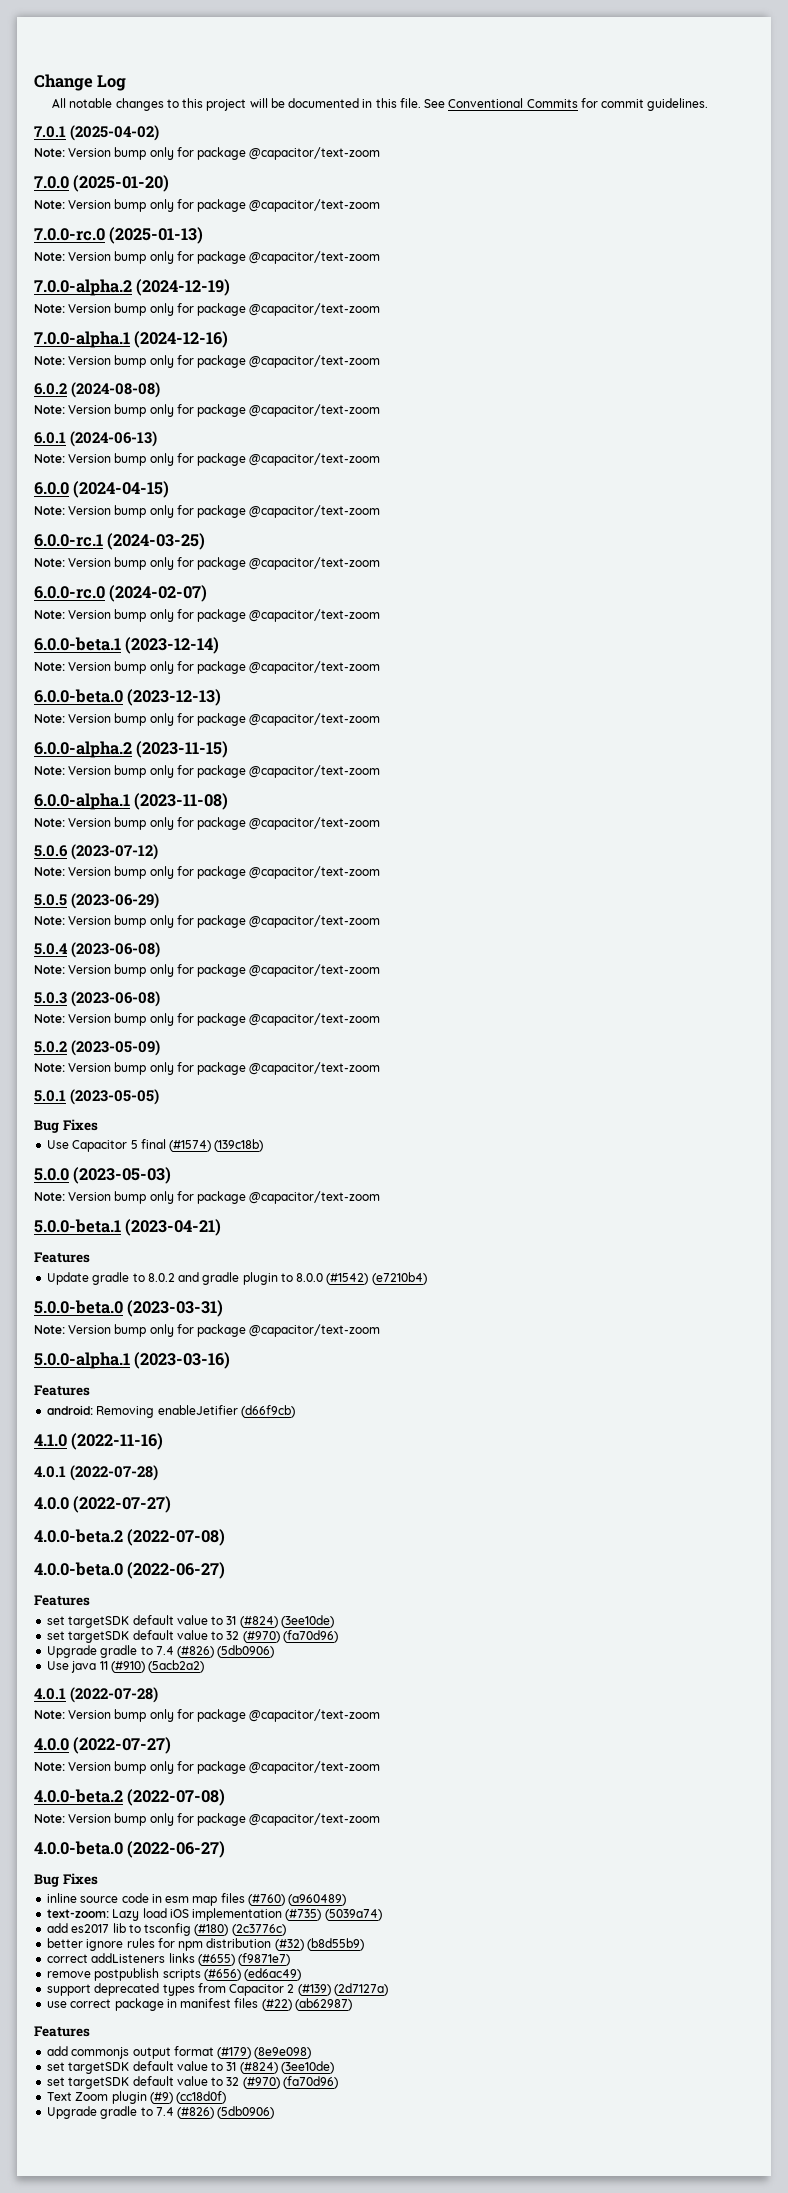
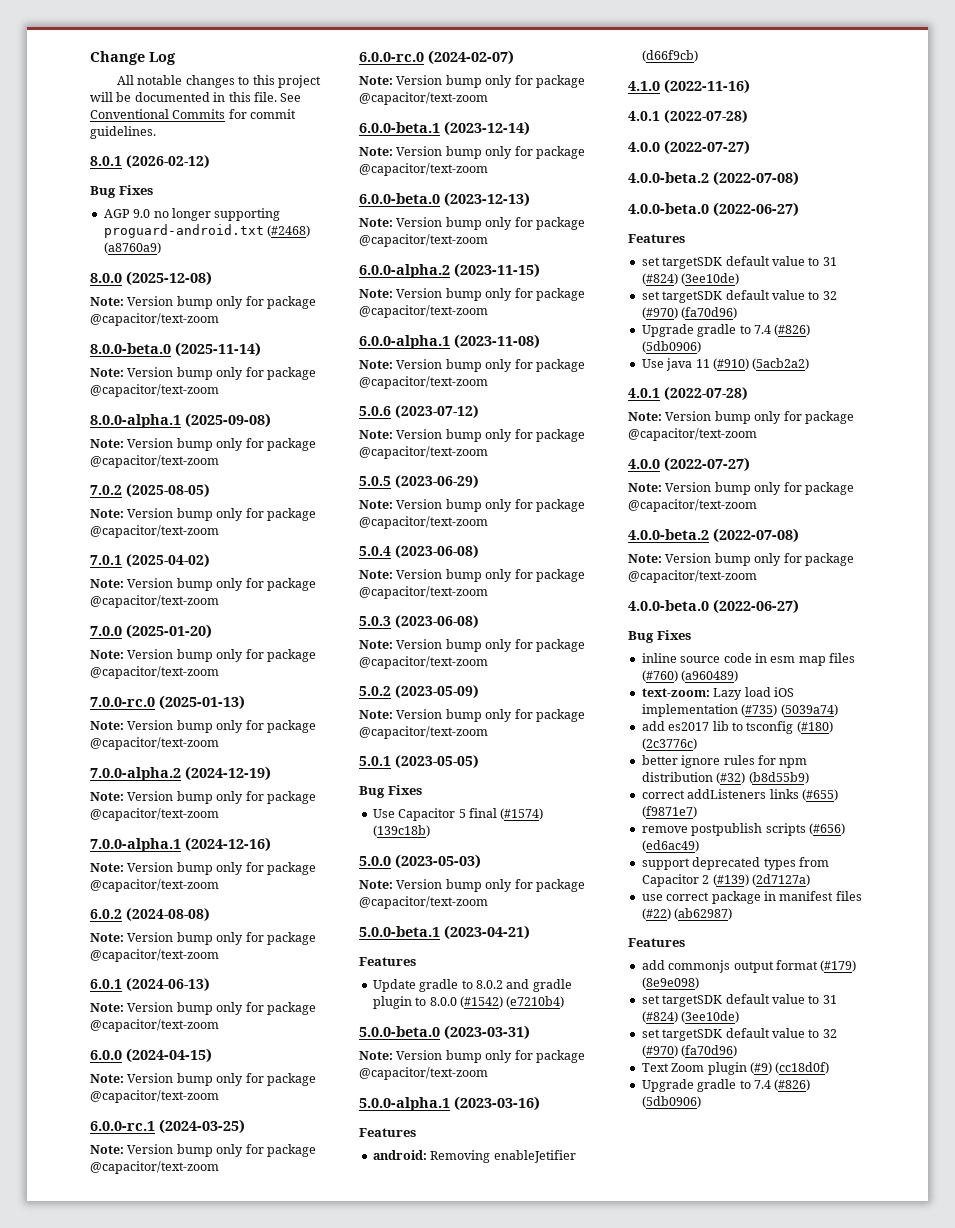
+ 8.0.1 (2026-02-12)
+ Bug Fixes
+ AGP 9.0 no longer supporting proguard-android.txt (#2468) (a8760a9)
+ 8.0.0 (2025-12-08)
+ Note: Version bump only for package @capacitor/text-zoom
+ 8.0.0-beta.0 (2025-11-14)
+ Note: Version bump only for package @capacitor/text-zoom
+ 8.0.0-alpha.1 (2025-09-08)
+ Note: Version bump only for package @capacitor/text-zoom
+ 7.0.2 (2025-08-05)
+ Note: Version bump only for package @capacitor/text-zoom

